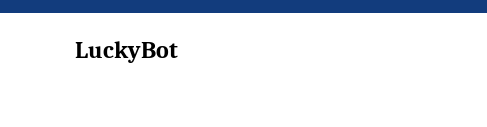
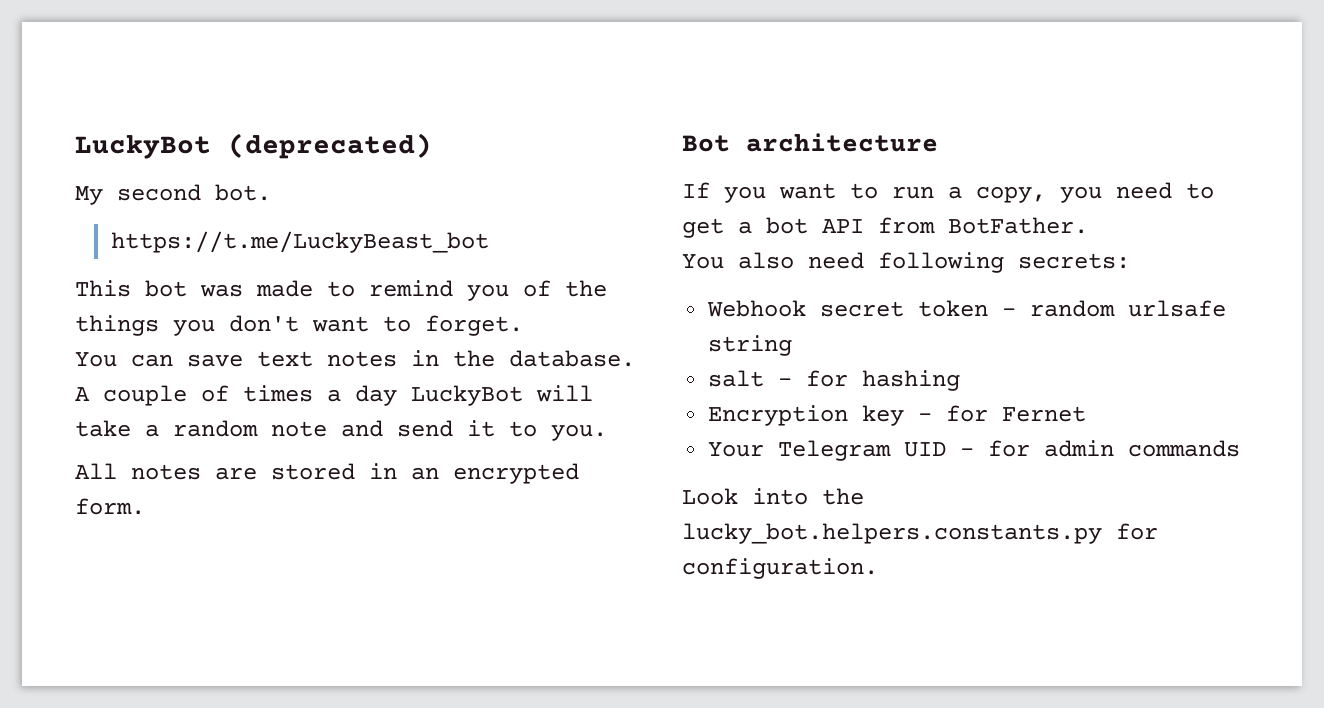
- LuckyBot
+ LuckyBot (deprecated)
+ My second bot.
+ https://t.me/LuckyBeast_bot
+ This bot was made to remind you of the things you don't want to forget.
+ You can save text notes in the database. A couple of times a day LuckyBot will take a random note and send it to you.
+ All notes are stored in an encrypted form.
+ Bot architecture
+ If you want to run a copy, you need to get a bot API from BotFather.
+ You also need following secrets:
+ Webhook secret token - random urlsafe string
+ salt - for hashing
+ Encryption key - for Fernet
+ Your Telegram UID - for admin commands
+ Look into the lucky_bot.helpers.constants.py for configuration.

